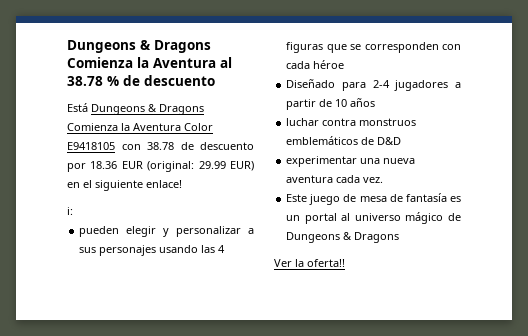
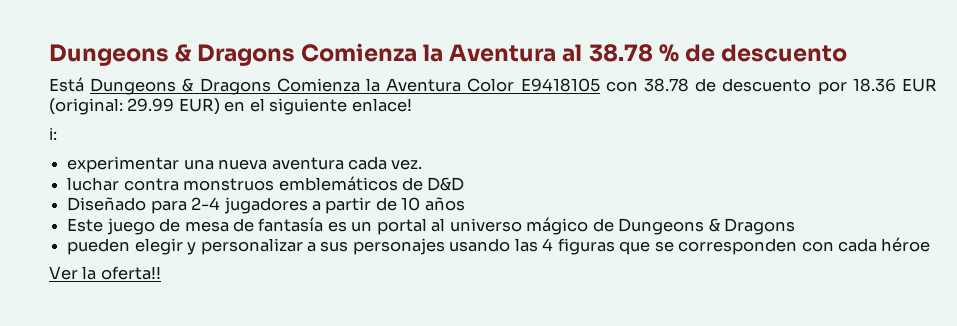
+ experimentar una nueva aventura cada vez.
+ luchar contra monstruos emblemáticos de D&D
+ Diseñado para 2-4 jugadores a partir de 10 años
+ Este juego de mesa de fantasía es un portal al universo mágico de Dungeons & Dragons
- Diseñado para 2-4 jugadores a partir de 10 años
- luchar contra monstruos emblemáticos de D&D
- experimentar una nueva aventura cada vez.
- Este juego de mesa de fantasía es un portal al universo mágico de Dungeons & Dragons

